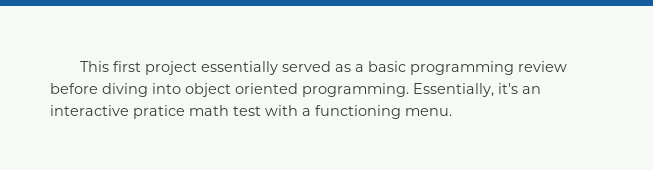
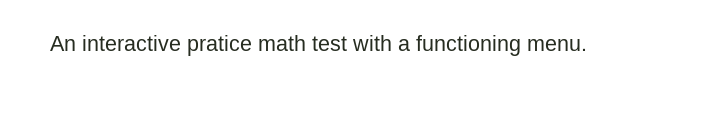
- This first project essentially served as a basic programming review before diving into object oriented programming. Essentially, it's an interactive pratice math test with a functioning menu.
+ An interactive pratice math test with a functioning menu.

